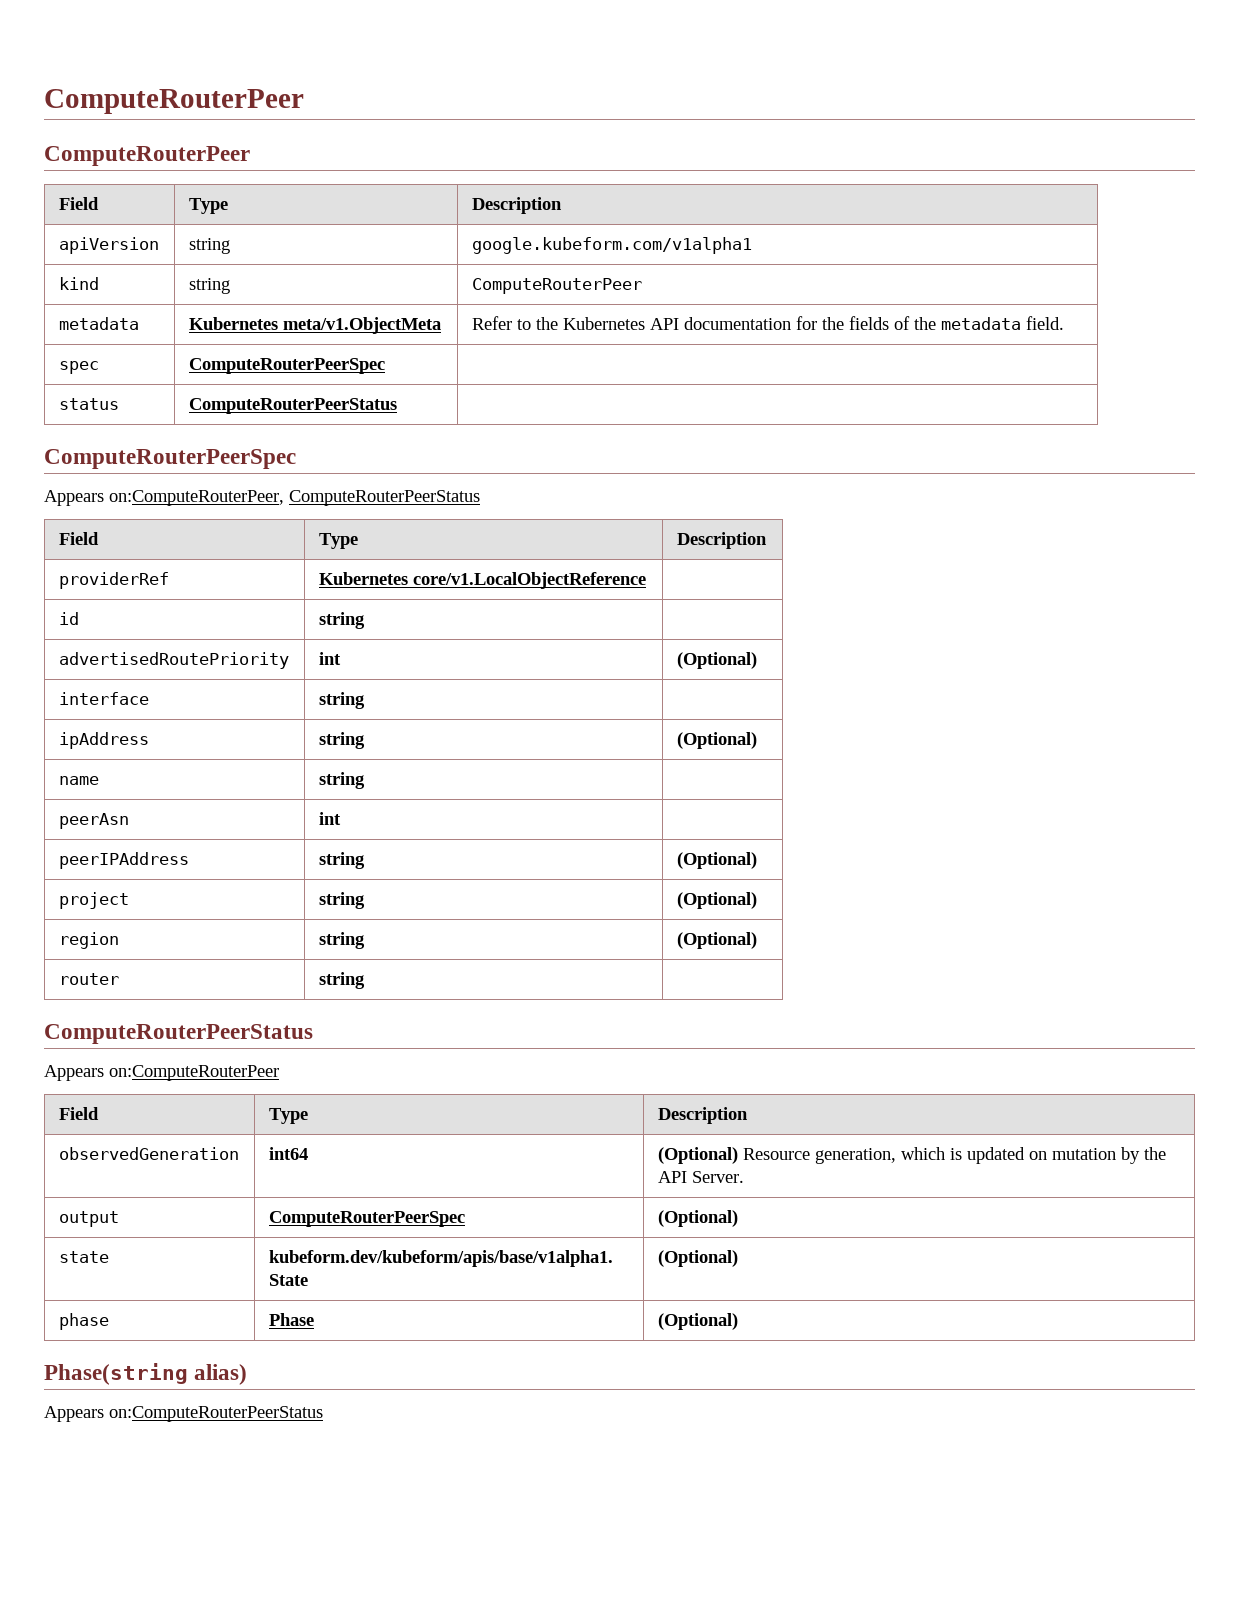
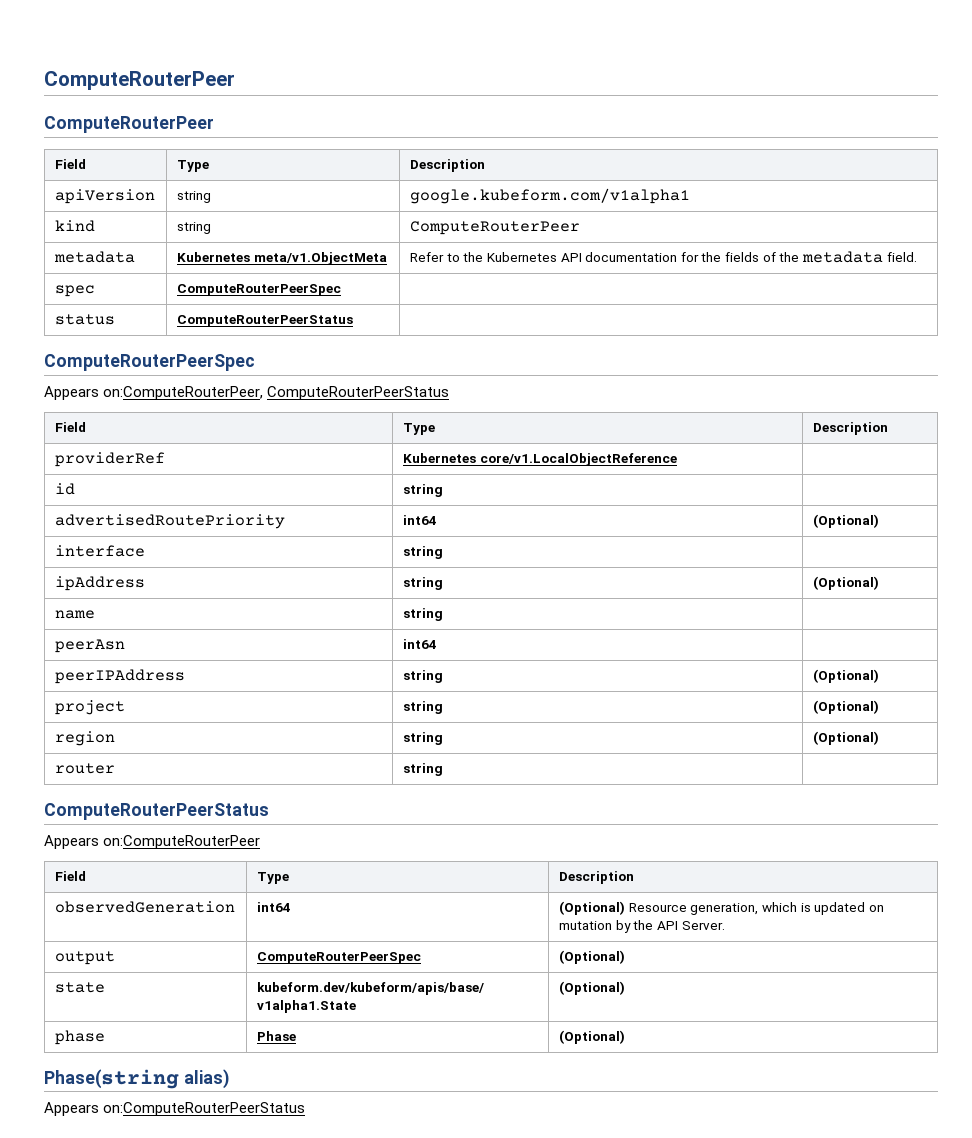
- advertisedRoutePriority | int | (Optional)
+ advertisedRoutePriority | int64 | (Optional)
- peerAsn | int |
+ peerAsn | int64 |

